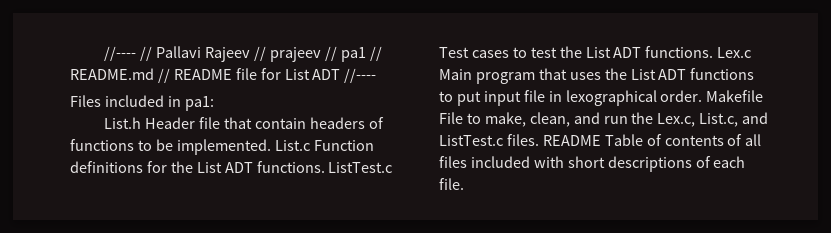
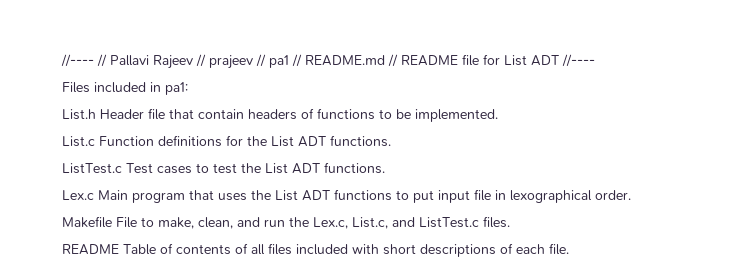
- List.h Header file that contain headers of functions to be implemented. List.c Function definitions for the List ADT functions. ListTest.c Test cases to test the List ADT functions. Lex.c Main program that uses the List ADT functions to put input file in lexographical order. Makefile File to make, clean, and run the Lex.c, List.c, and ListTest.c files. README Table of contents of all files included with short descriptions of each file.
+ List.h Header file that contain headers of functions to be implemented.
+ List.c Function definitions for the List ADT functions.
+ ListTest.c Test cases to test the List ADT functions.
+ Lex.c Main program that uses the List ADT functions to put input file in lexographical order.
+ Makefile File to make, clean, and run the Lex.c, List.c, and ListTest.c files.
+ README Table of contents of all files included with short descriptions of each file.

